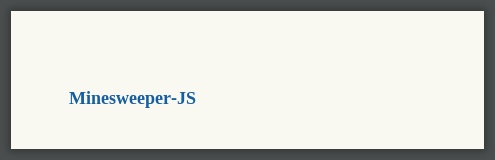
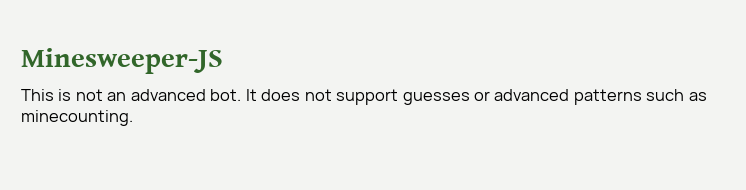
+ This is not an advanced bot. It does not support guesses or advanced patterns such as minecounting.

